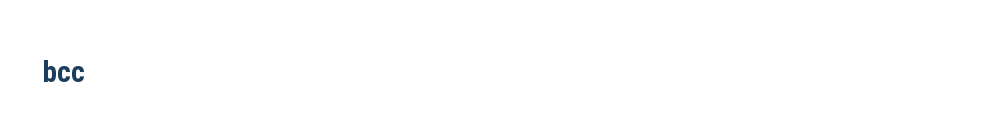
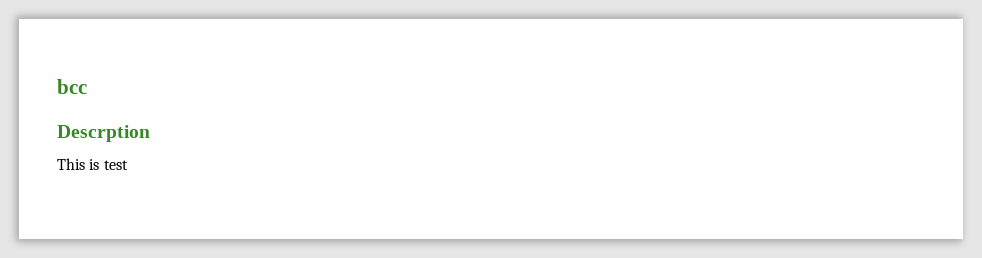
+ Descrption
+ This is test

